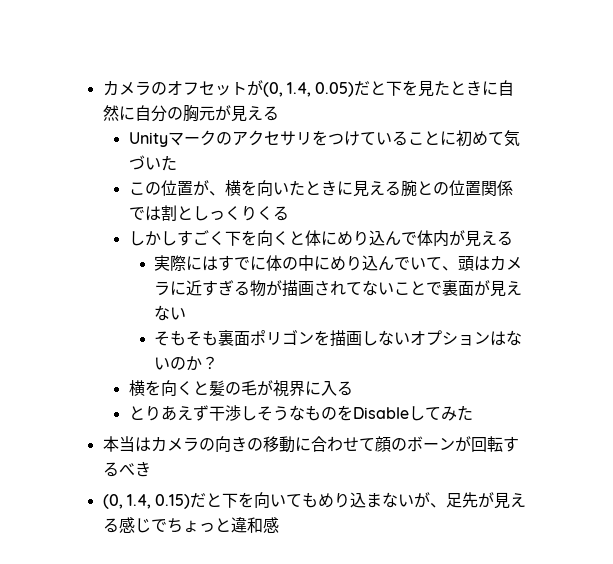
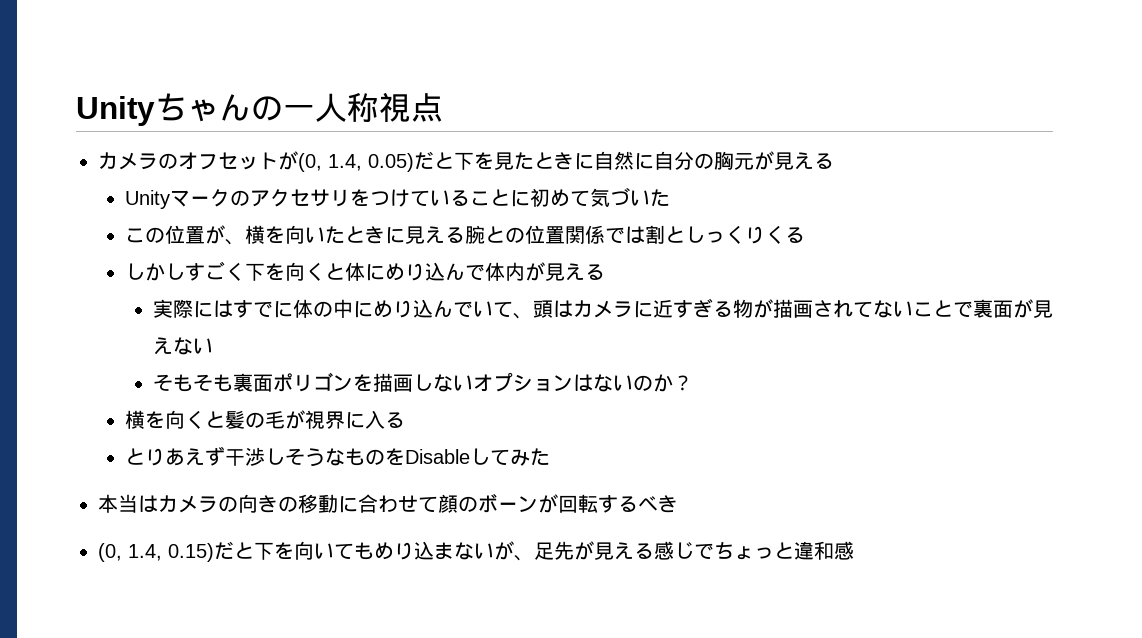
+ Unityちゃんの一人称視点

